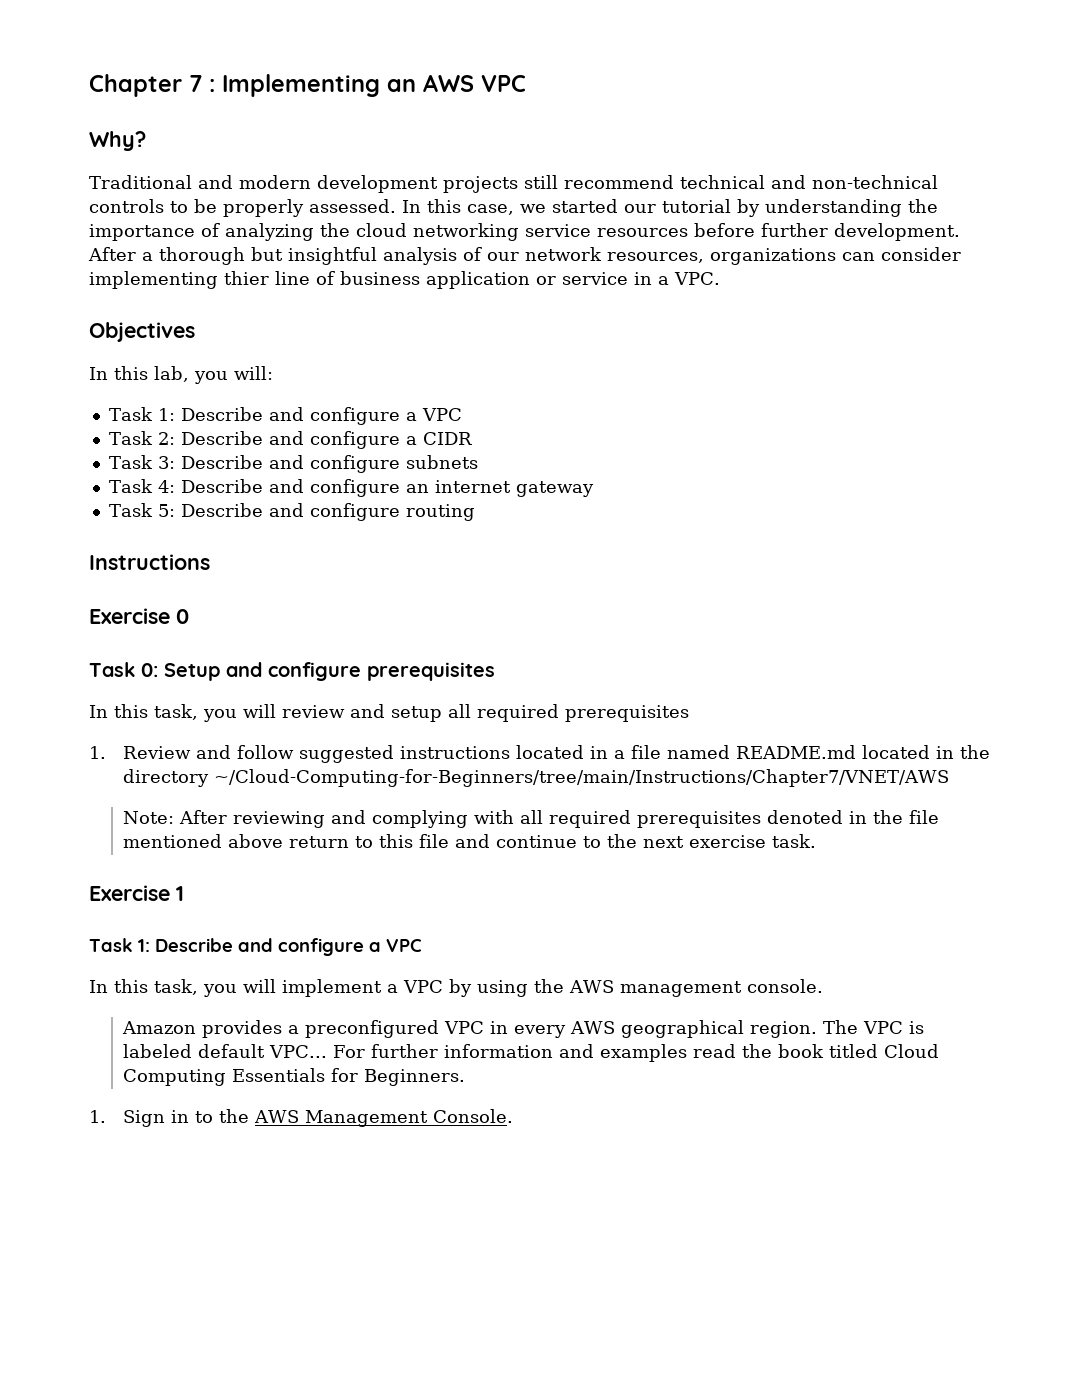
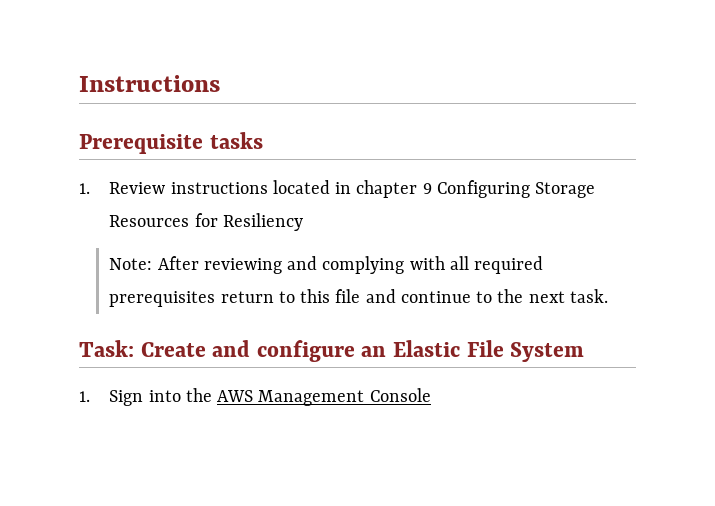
- Chapter 7 : Implementing an AWS VPC
- Why?
- Traditional and modern development projects still recommend technical and non-technical controls to be properly assessed. In this case, we started our tutorial by understanding the importance of analyzing the cloud networking service resources before further development. After a thorough but insightful analysis of our network resources, organizations can consider implementing thier line of business application or service in a VPC.
- Objectives
- In this lab, you will:
- Task 1: Describe and configure a VPC
- Task 2: Describe and configure a CIDR
- Task 3: Describe and configure subnets
- Task 4: Describe and configure an internet gateway
- Task 5: Describe and configure routing
  Instructions
- Exercise 0
- Task 0: Setup and configure prerequisites
- In this task, you will review and setup all required prerequisites
- 1. Review and follow suggested instructions located in a file named README.md located in the directory ~/Cloud-Computing-for-Beginners/tree/main/Instructions/Chapter7/VNET/AWS
+ Prerequisite tasks
+ 1. Review instructions located in chapter 9 Configuring Storage Resources for Resiliency
- Note: After reviewing and complying with all required prerequisites denoted in the file mentioned above return to this file and continue to the next exercise task.
+ Note: After reviewing and complying with all required prerequisites return to this file and continue to the next task.
- Exercise 1
- Task 1: Describe and configure a VPC
- In this task, you will implement a VPC by using the AWS management console.
- Amazon provides a preconfigured VPC in every AWS geographical region. The VPC is labeled default VPC... For further information and examples read the book titled Cloud Computing Essentials for Beginners.
+ Task: Create and configure an Elastic File System
- 1. Sign in to the AWS Management Console.
+ 1. Sign into the AWS Management Console

